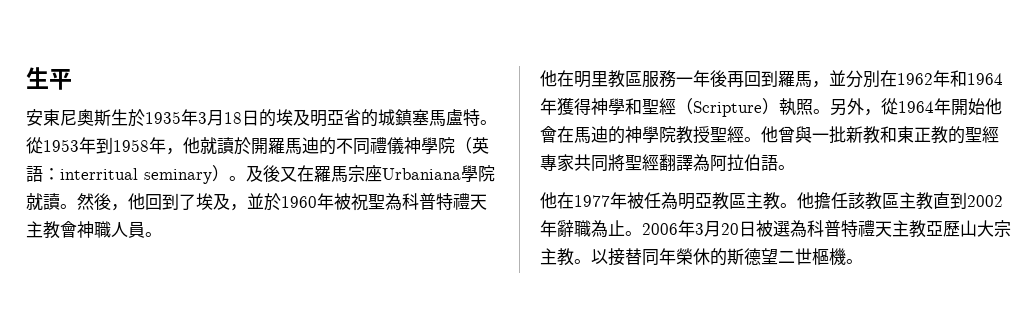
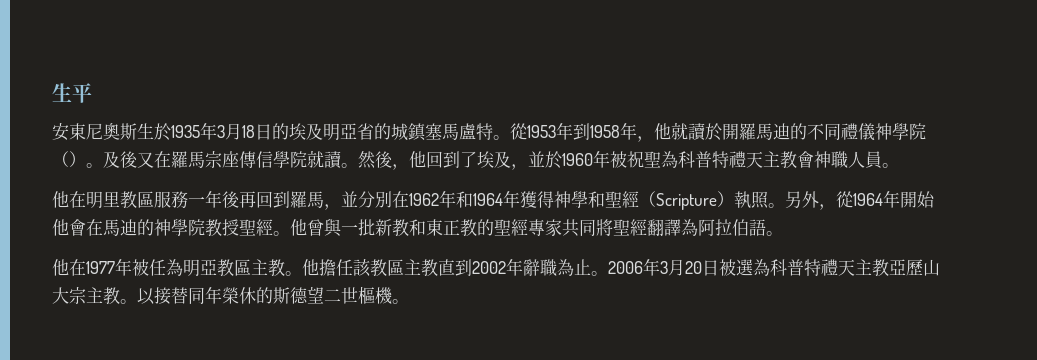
- 從1953年到1958年，他就讀於開羅馬迪的不同禮儀神學院（英語：interritual seminary）。
+ 從1953年到1958年，他就讀於開羅馬迪的不同禮儀神學院（）。
- 及後又在羅馬宗座Urbaniana學院就讀。
+ 及後又在羅馬宗座傳信學院就讀。

